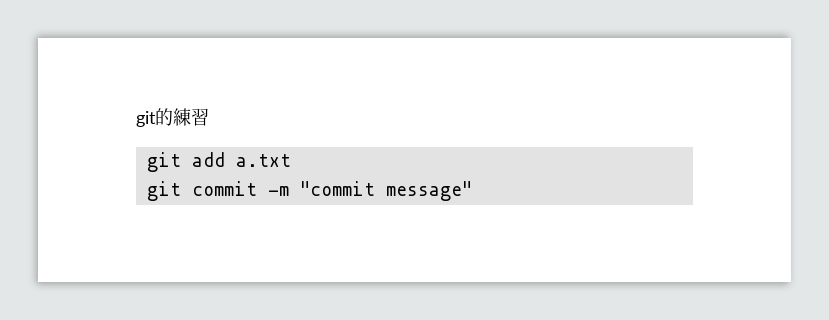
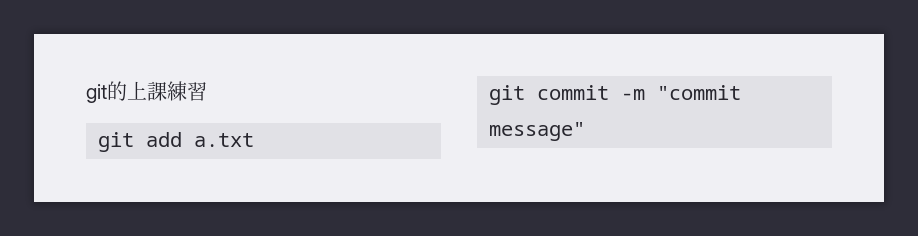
- git的練習
+ git的上課練習

